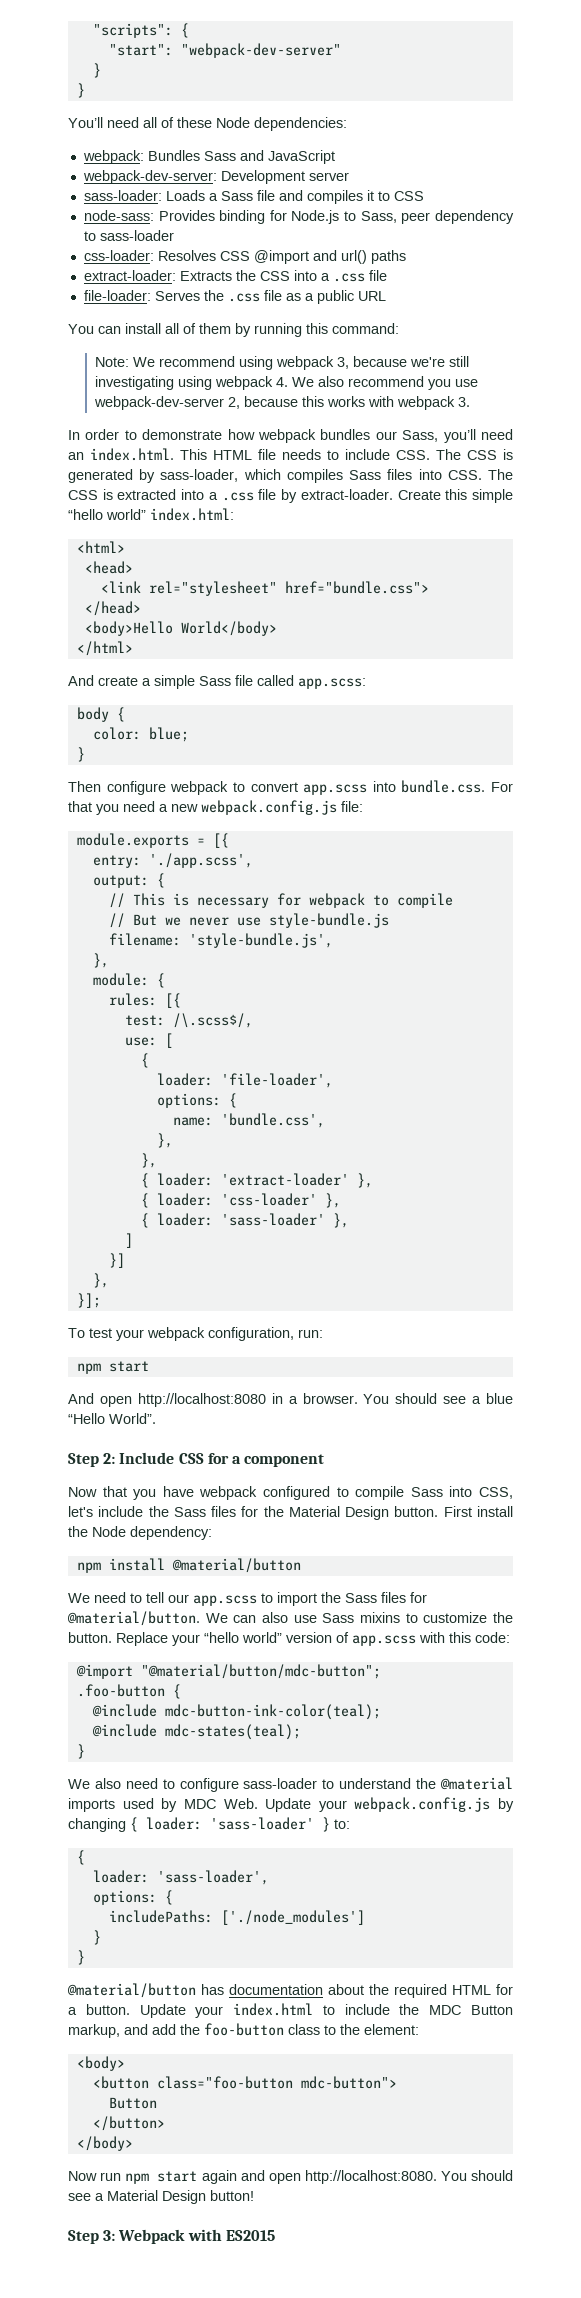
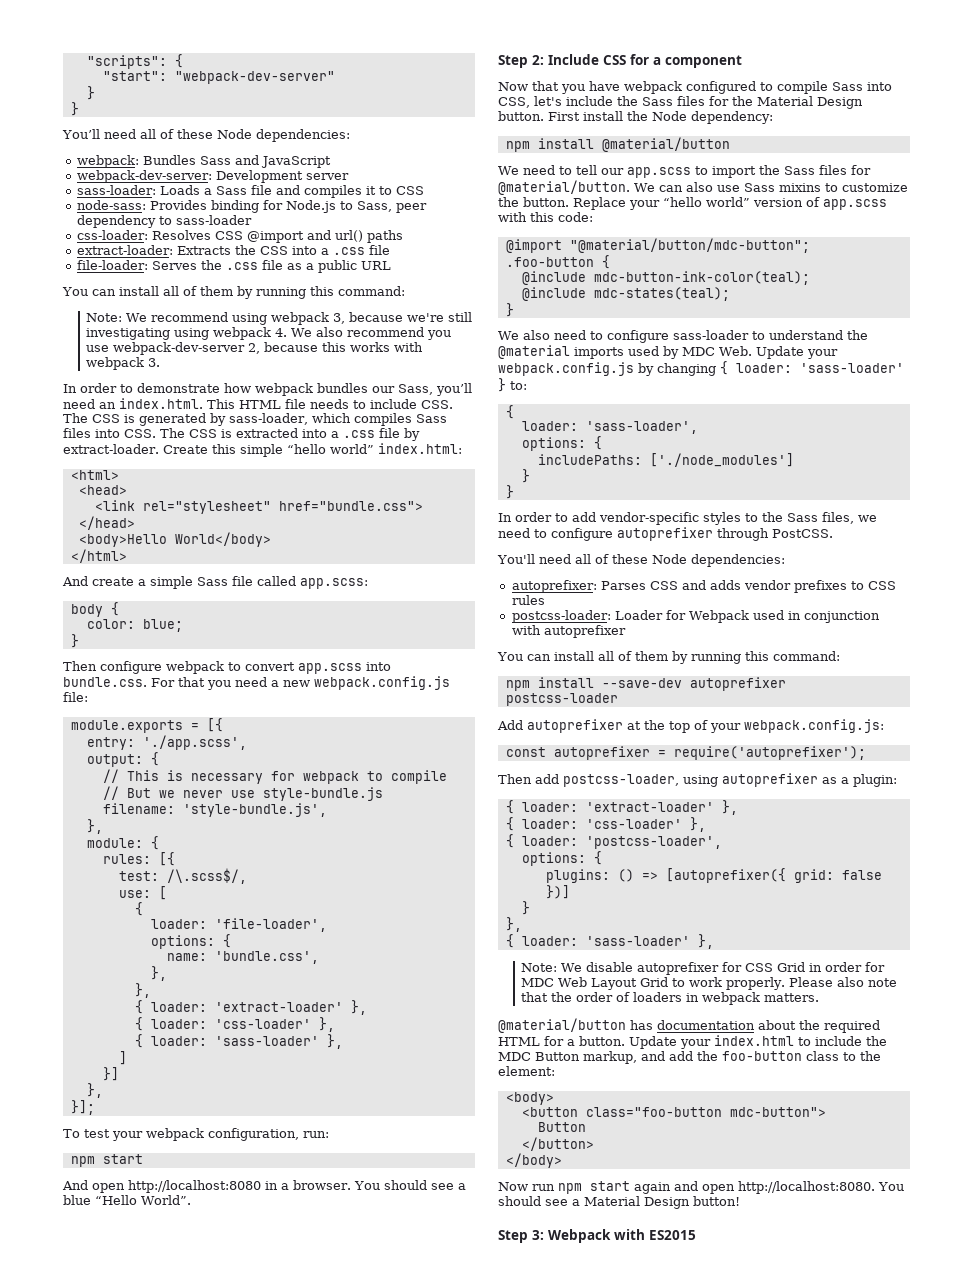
+ In order to add vendor-specific styles to the Sass files, we need to configure autoprefixer through PostCSS.
+ You'll need all of these Node dependencies:
+ autoprefixer: Parses CSS and adds vendor prefixes to CSS rules
+ postcss-loader: Loader for Webpack used in conjunction with autoprefixer
+ You can install all of them by running this command:
+ npm install --save-dev autoprefixer postcss-loader
+ Add autoprefixer at the top of your webpack.config.js:
+ const autoprefixer = require('autoprefixer');
+ Then add postcss-loader, using autoprefixer as a plugin:
+ { loader: 'extract-loader' },
+ { loader: 'css-loader' },
+ { loader: 'postcss-loader',
+ options: {
+ plugins: () => [autoprefixer({ grid: false })]
+ }
+ },
+ { loader: 'sass-loader' },
+ Note: We disable autoprefixer for CSS Grid in order for MDC Web Layout Grid to work properly. Please also note that the order of loaders in webpack matters.

